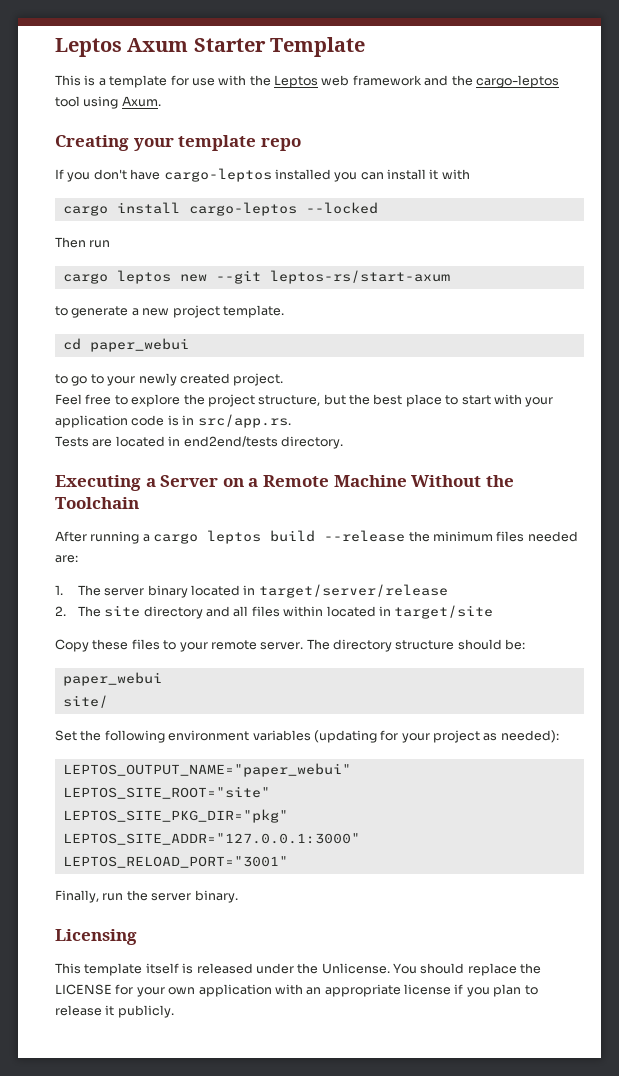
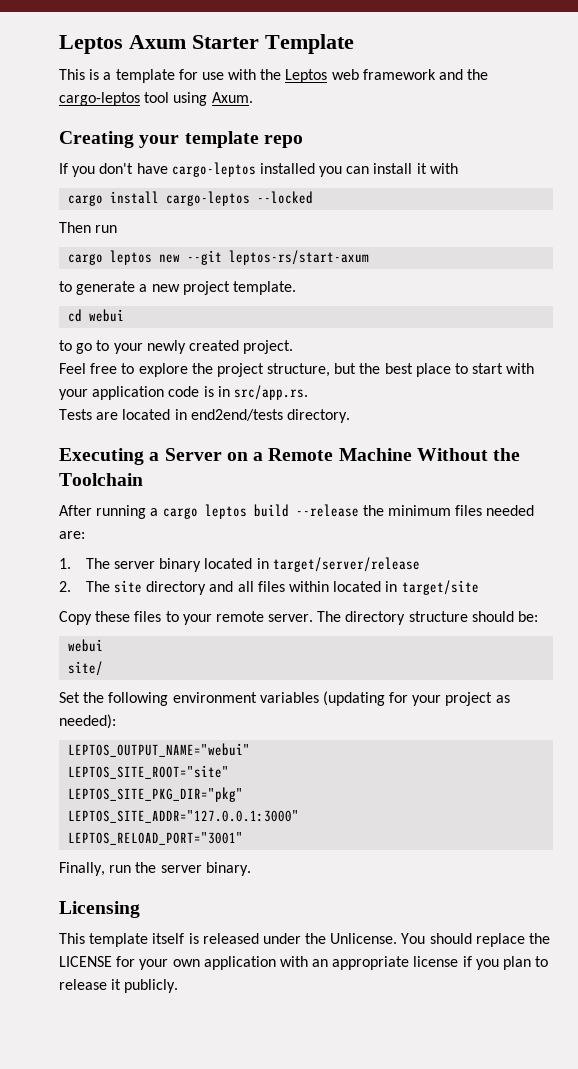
- cd paper_webui
+ cd webui
  The directory structure should be:
- paper_webui
+ webui
- LEPTOS_OUTPUT_NAME="paper_webui"
+ LEPTOS_OUTPUT_NAME="webui"

